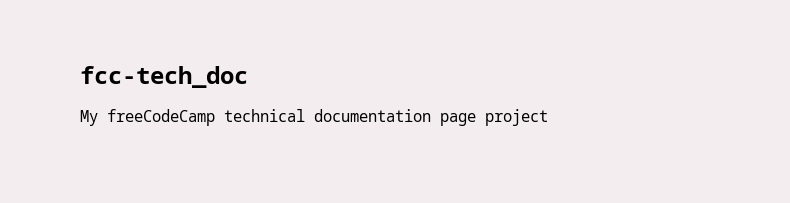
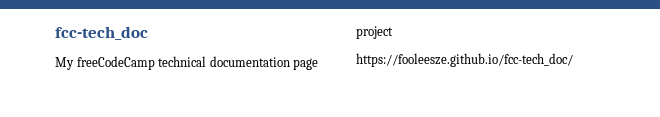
+ https://fooleesze.github.io/fcc-tech_doc/

